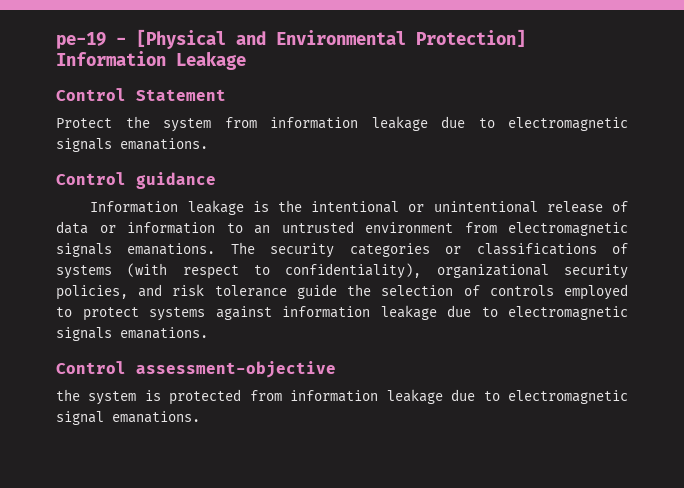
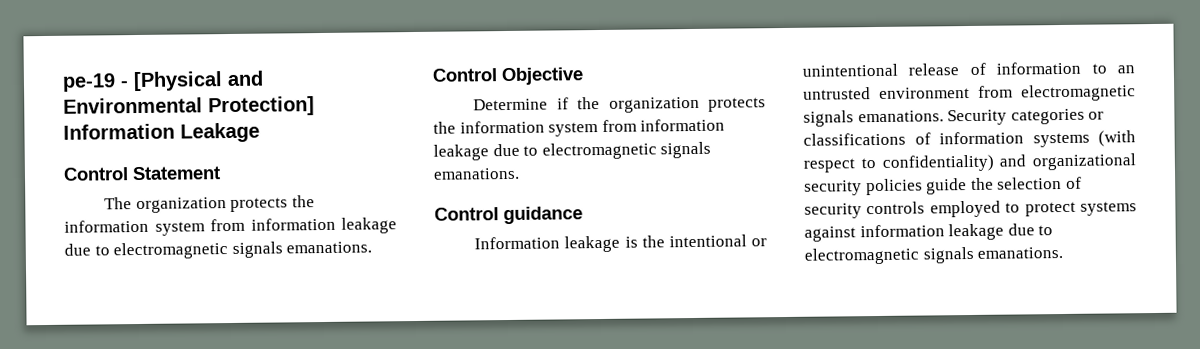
- Protect the system from information leakage due to electromagnetic signals emanations.
+ The organization protects the information system from information leakage due to electromagnetic signals emanations.
+ Control Objective
+ Determine if the organization protects the information system from information leakage due to electromagnetic signals emanations.
- Information leakage is the intentional or unintentional release of data or information to an untrusted environment from electromagnetic signals emanations.
+ Information leakage is the intentional or unintentional release of information to an untrusted environment from electromagnetic signals emanations.
- The security categories or classifications of systems (with respect to confidentiality), organizational security policies, and risk tolerance guide the selection of controls employed to protect systems against information leakage due to electromagnetic signals emanations.
+ Security categories or classifications of information systems (with respect to confidentiality) and organizational security policies guide the selection of security controls employed to protect systems against information leakage due to electromagnetic signals emanations.
- Control assessment-objective
- the system is protected from information leakage due to electromagnetic signal emanations.

